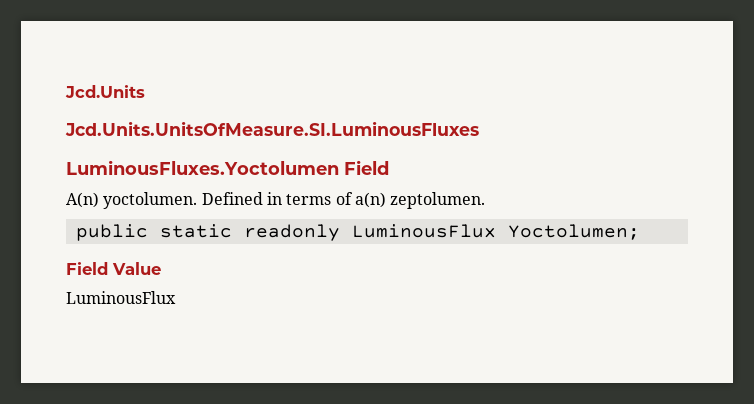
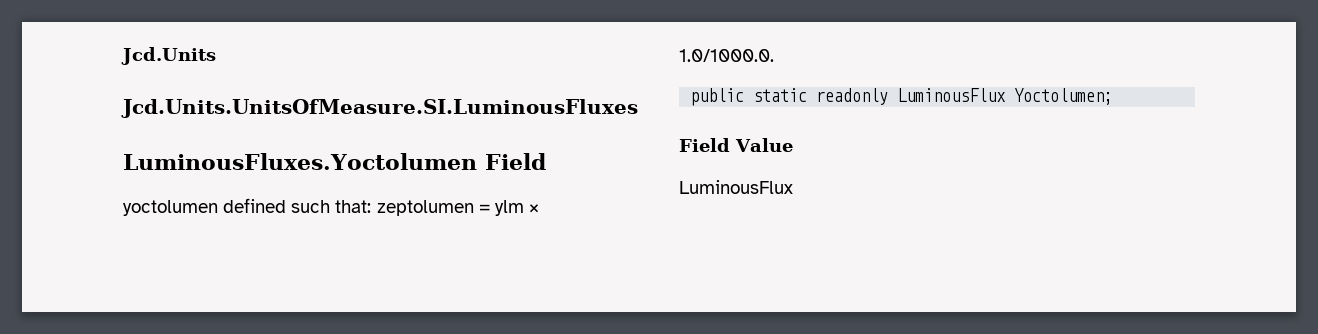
- A(n) yoctolumen. Defined in terms of a(n) zeptolumen.
+ yoctolumen defined such that: zeptolumen = ylm × 1.0/1000.0.

